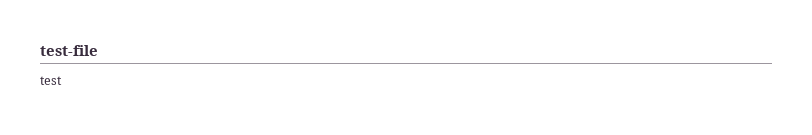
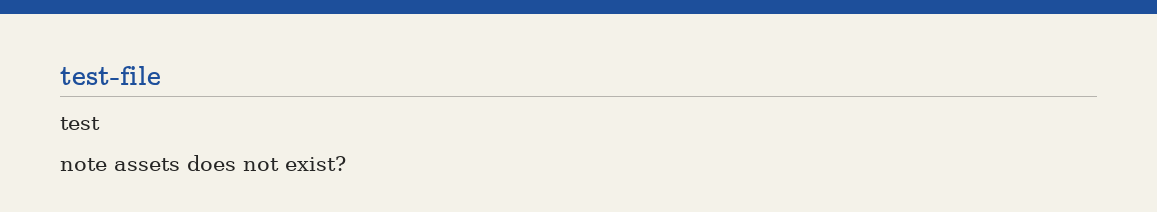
+ note assets does not exist?

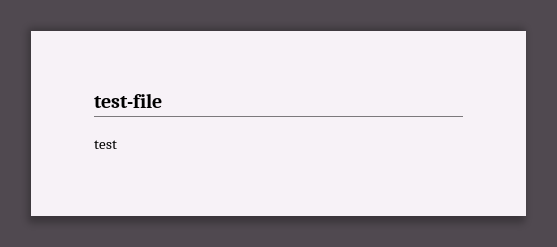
- note assets does not exist?

